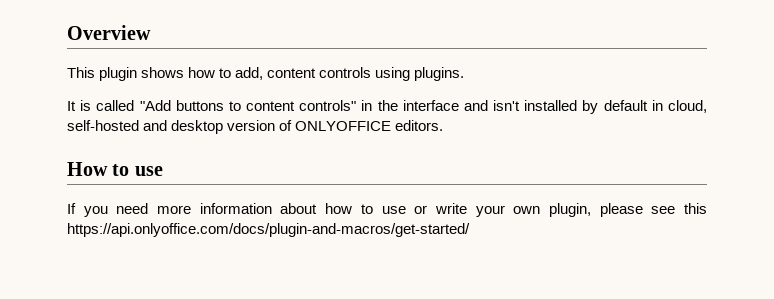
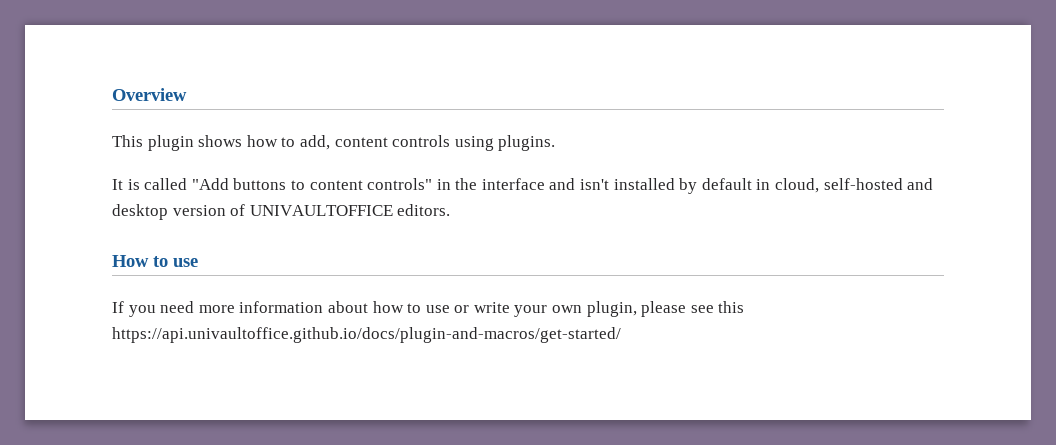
- It is called "Add buttons to content controls" in the interface and isn't installed by default in cloud, self-hosted and desktop version of ONLYOFFICE editors.
+ It is called "Add buttons to content controls" in the interface and isn't installed by default in cloud, self-hosted and desktop version of UNIVAULTOFFICE editors.
- If you need more information about how to use or write your own plugin, please see this https://api.onlyoffice.com/docs/plugin-and-macros/get-started/
+ If you need more information about how to use or write your own plugin, please see this https://api.univaultoffice.github.io/docs/plugin-and-macros/get-started/

